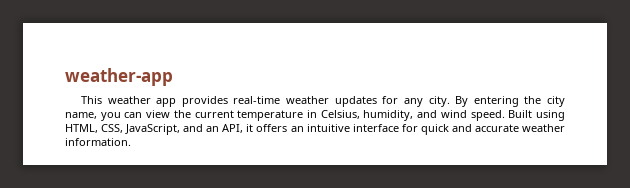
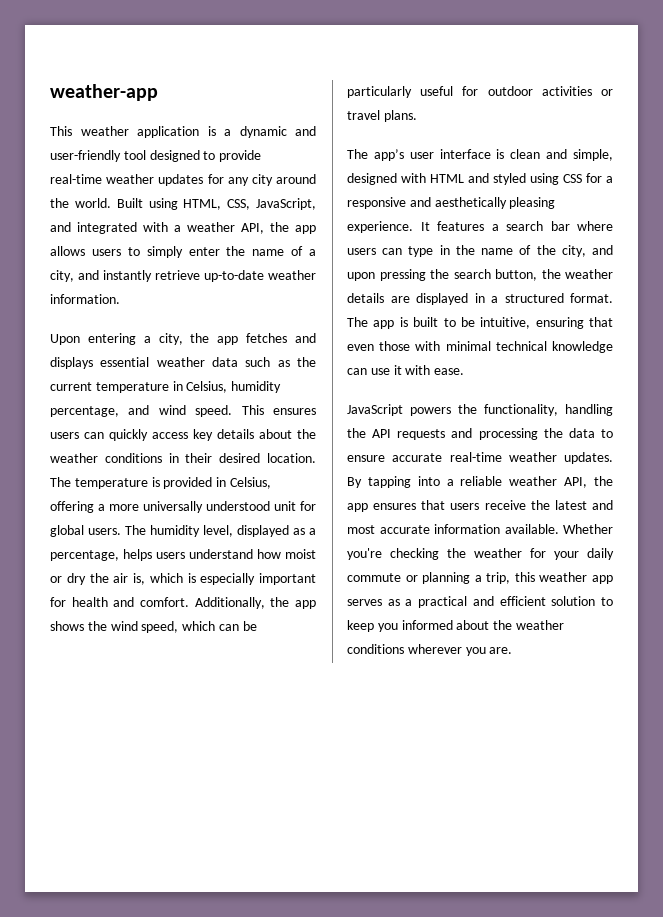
- This weather app provides real-time weather updates for any city. By entering the city name, you can view the current temperature in Celsius, humidity, and wind speed.
+ This weather application is a dynamic and user-friendly tool designed to provide real-time weather updates for any city around the world.
- Built using HTML, CSS, JavaScript, and an API, it offers an intuitive interface for quick and accurate weather information.
+ Built using HTML, CSS, JavaScript, and integrated with a weather API, the app allows users to simply enter the name of a city, and instantly retrieve up-to-date weather information.
+ Upon entering a city, the app fetches and displays essential weather data such as the current temperature in Celsius, humidity percentage, and wind speed. This ensures users can quickly access key details about the weather conditions in their desired location. The temperature is provided in Celsius, offering a more universally understood unit for global users. The humidity level, displayed as a percentage, helps users understand how moist or dry the air is, which is especially important for health and comfort. Additionally, the app shows the wind speed, which can be particularly useful for outdoor activities or travel plans.
+ The app’s user interface is clean and simple, designed with HTML and styled using CSS for a responsive and aesthetically pleasing experience. It features a search bar where users can type in the name of the city, and upon pressing the search button, the weather details are displayed in a structured format. The app is built to be intuitive, ensuring that even those with minimal technical knowledge can use it with ease.
+ JavaScript powers the functionality, handling the API requests and processing the data to ensure accurate real-time weather updates. By tapping into a reliable weather API, the app ensures that users receive the latest and most accurate information available. Whether you're checking the weather for your daily commute or planning a trip, this weather app serves as a practical and efficient solution to keep you informed about the weather conditions wherever you are.

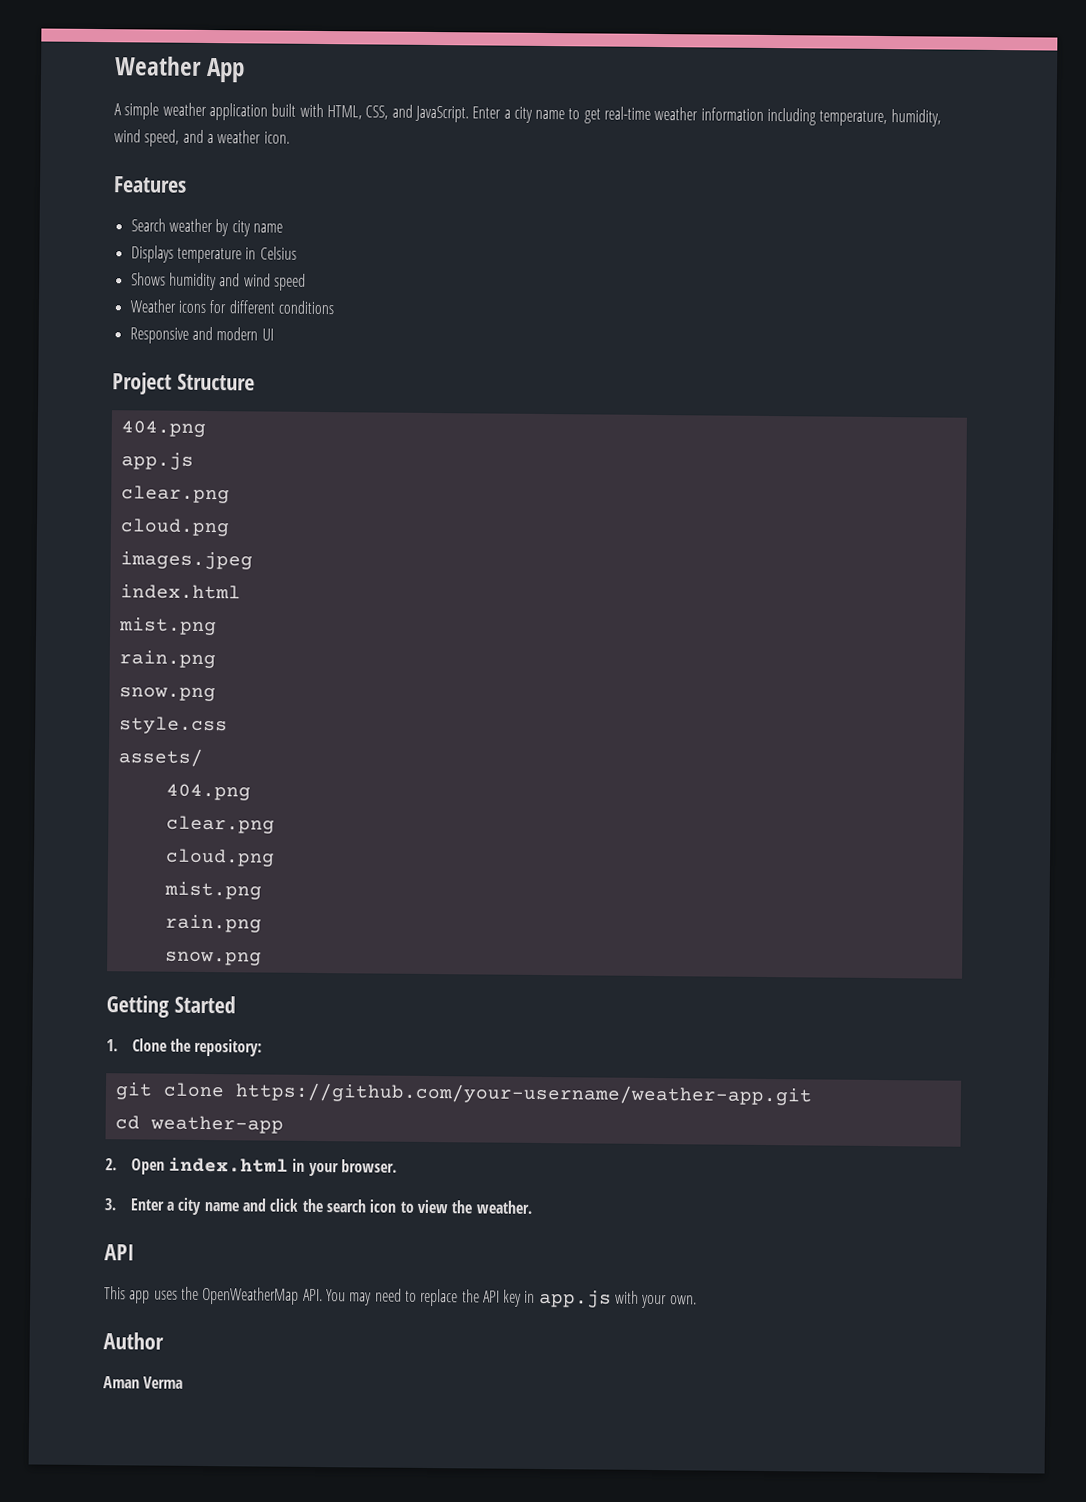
- weather-app
- This weather application is a dynamic and user-friendly tool designed to provide real-time weather updates for any city around the world. Built using HTML, CSS, JavaScript, and integrated with a weather API, the app allows users to simply enter the name of a city, and instantly retrieve up-to-date weather information.
- Upon entering a city, the app fetches and displays essential weather data such as the current temperature in Celsius, humidity percentage, and wind speed. This ensures users can quickly access key details about the weather conditions in their desired location. The temperature is provided in Celsius, offering a more universally understood unit for global users. The humidity level, displayed as a percentage, helps users understand how moist or dry the air is, which is especially important for health and comfort. Additionally, the app shows the wind speed, which can be particularly useful for outdoor activities or travel plans.
- The app’s user interface is clean and simple, designed with HTML and styled using CSS for a responsive and aesthetically pleasing experience. It features a search bar where users can type in the name of the city, and upon pressing the search button, the weather details are displayed in a structured format. The app is built to be intuitive, ensuring that even those with minimal technical knowledge can use it with ease.
- JavaScript powers the functionality, handling the API requests and processing the data to ensure accurate real-time weather updates. By tapping into a reliable weather API, the app ensures that users receive the latest and most accurate information available. Whether you're checking the weather for your daily commute or planning a trip, this weather app serves as a practical and efficient solution to keep you informed about the weather conditions wherever you are.
+ Weather App
+ A simple weather application built with HTML, CSS, and JavaScript. Enter a city name to get real-time weather information including temperature, humidity, wind speed, and a weather icon.
+ Features
+ Search weather by city name
+ Displays temperature in Celsius
+ Shows humidity and wind speed
+ Weather icons for different conditions
+ Responsive and modern UI
+ Project Structure
+ 404.png
+ app.js
+ clear.png
+ cloud.png
+ images.jpeg
+ index.html
+ mist.png
+ rain.png
+ snow.png
+ style.css
+ assets/
+ 404.png
+ clear.png
+ cloud.png
+ mist.png
+ rain.png
+ snow.png
+ Getting Started
+ 1. Clone the repository:
+ git clone https://github.com/your-username/weather-app.git
+ cd weather-app
+ 2. Open index.html in your browser.
+ 3. Enter a city name and click the search icon to view the weather.
+ API
+ This app uses the OpenWeatherMap API. You may need to replace the API key in app.js with your own.
+ Author
+ Aman Verma

